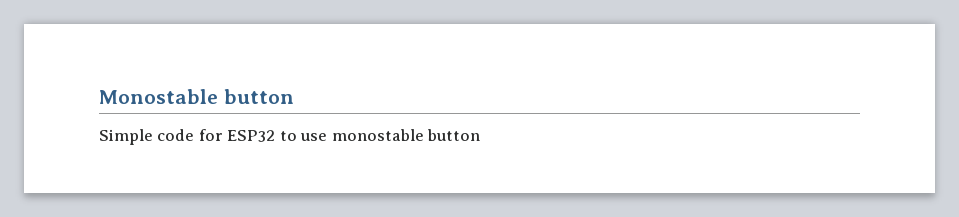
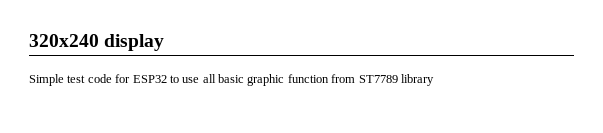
- Monostable button
+ 320x240 display
- Simple code for ESP32 to use monostable button
+ Simple test code for ESP32 to use all basic graphic function from ST7789 library

